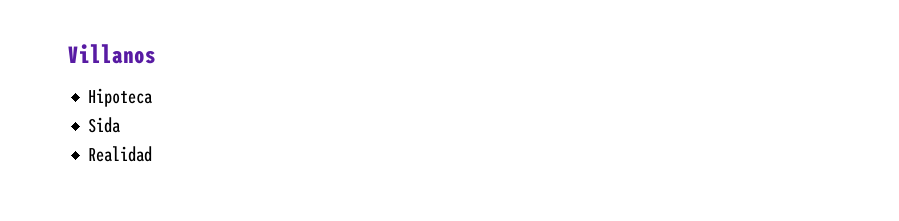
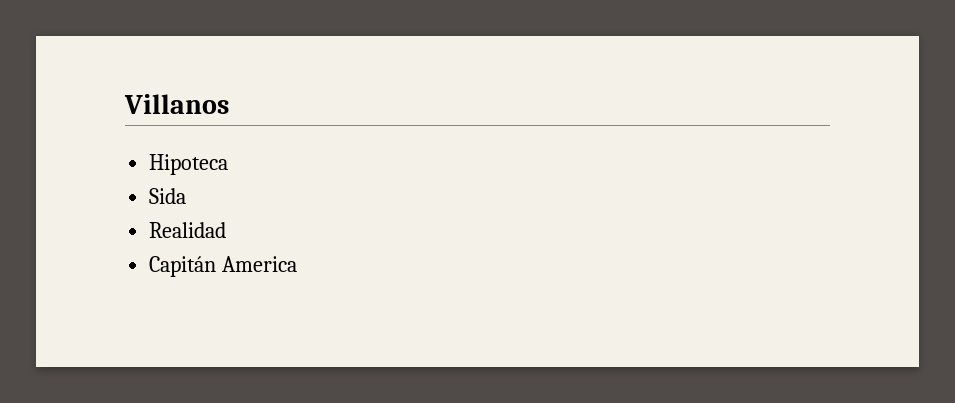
+ Capitán America

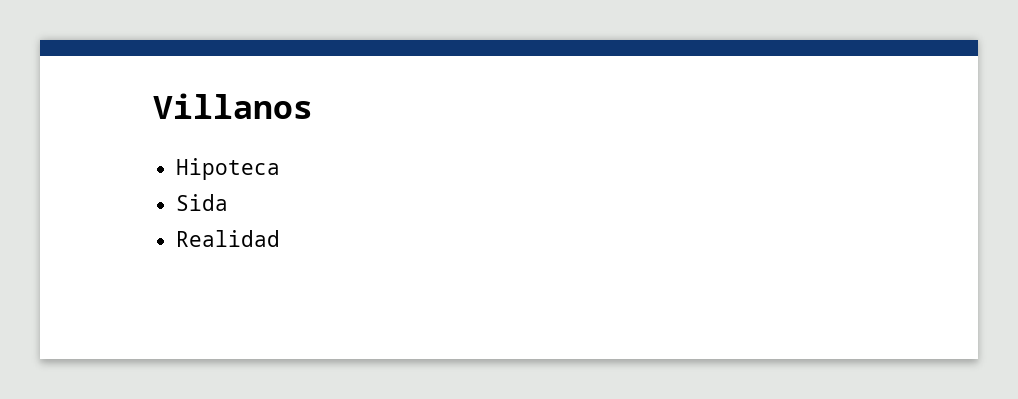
- Capitán America

